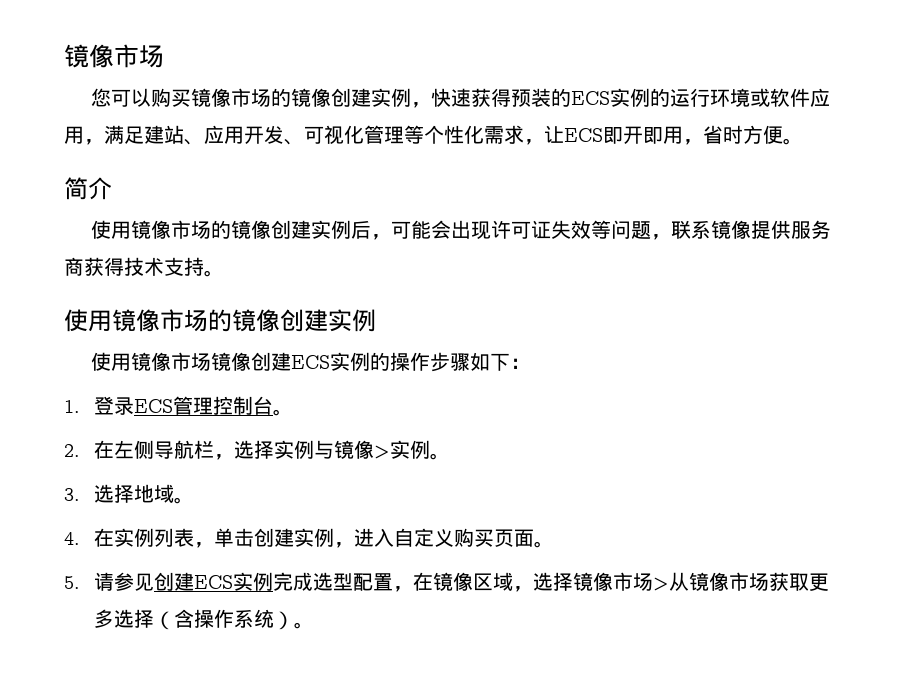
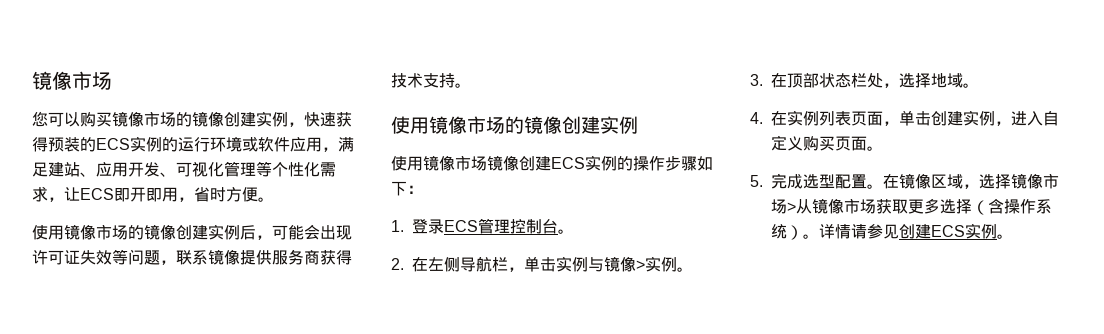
- 简介
- 2.在左侧导航栏，选择实例与镜像>实例。
+ 2.在左侧导航栏，单击实例与镜像>实例。
- 3.选择地域。
+ 3.在顶部状态栏处，选择地域。
- 4.在实例列表，单击创建实例，进入自定义购买页面。
+ 4.在实例列表页面，单击创建实例，进入自定义购买页面。
- 5.请参见创建ECS实例完成选型配置，在镜像区域，选择镜像市场>从镜像市场获取更多选择（含操作系统）。
+ 5.完成选型配置。在镜像区域，选择镜像市场>从镜像市场获取更多选择（含操作系统）。
+ 详情请参见创建ECS实例。

